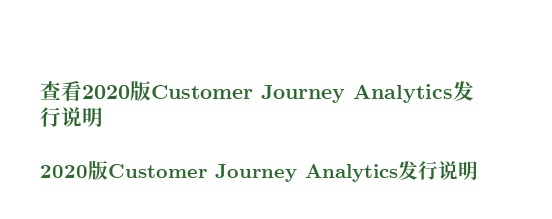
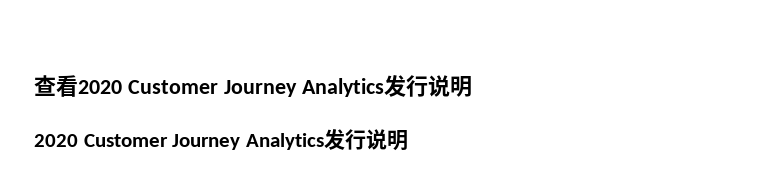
- 查看2020版Customer Journey Analytics发行说明
- 2020版Customer Journey Analytics发行说明
+ 查看2020 Customer Journey Analytics发行说明
+ 2020 Customer Journey Analytics发行说明

